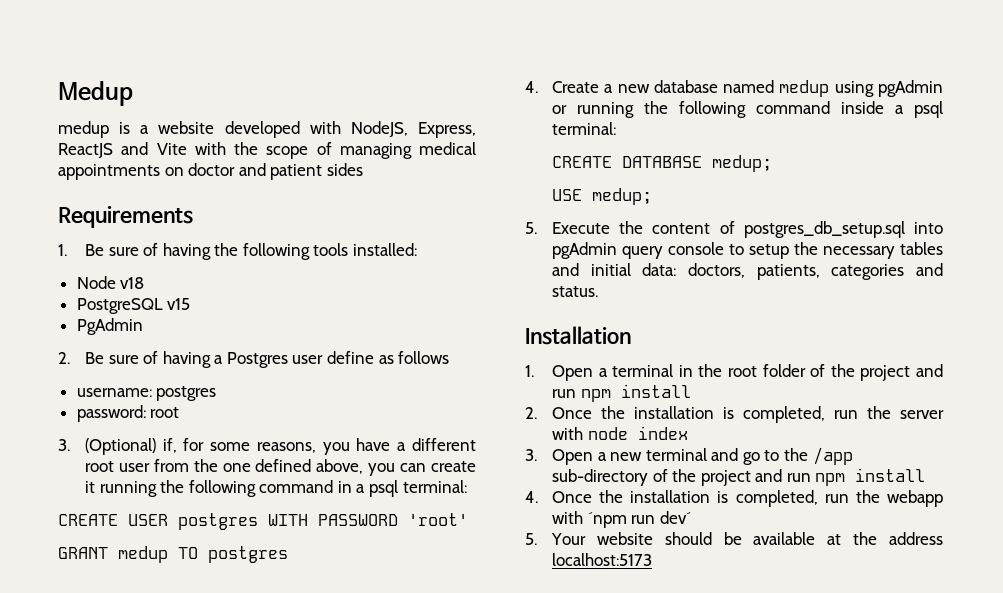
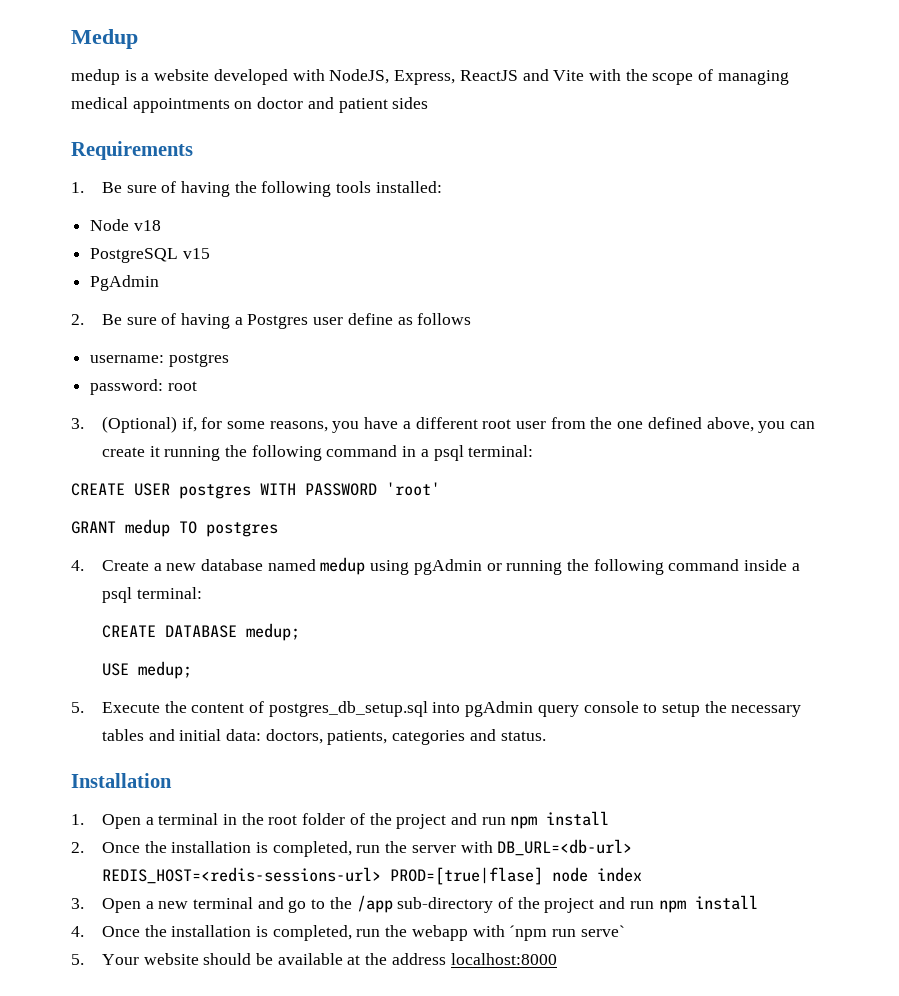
- 2. Once the installation is completed, run the server with node index
+ 2. Once the installation is completed, run the server with DB_URL=<db-url> REDIS_HOST=<redis-sessions-url> PROD=[true|flase] node index
- 4. Once the installation is completed, run the webapp with ´npm run dev´
+ 4. Once the installation is completed, run the webapp with ´npm run serve`
- 5. Your website should be available at the address localhost:5173
+ 5. Your website should be available at the address localhost:8000

